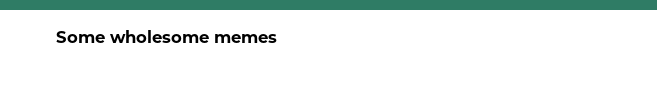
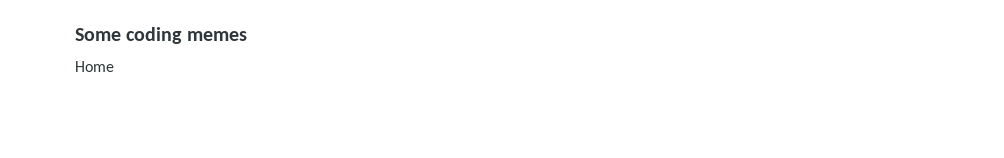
- Some wholesome memes
+ Some coding memes
+ Home

